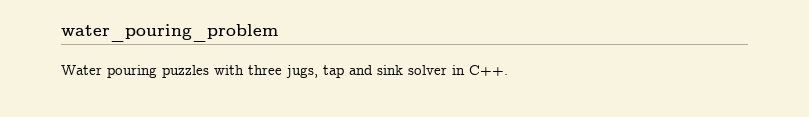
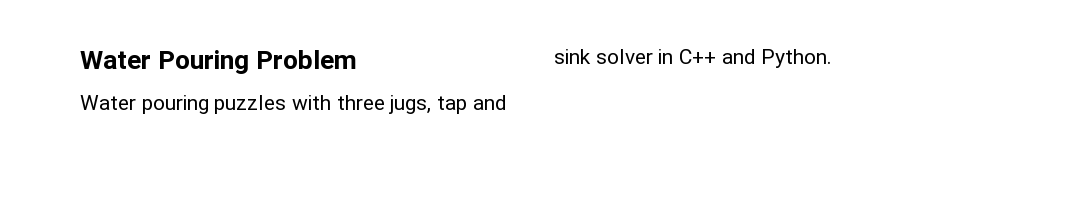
- water_pouring_problem
+ Water Pouring Problem
- Water pouring puzzles with three jugs, tap and sink solver in C++.
+ Water pouring puzzles with three jugs, tap and sink solver in C++ and Python.

